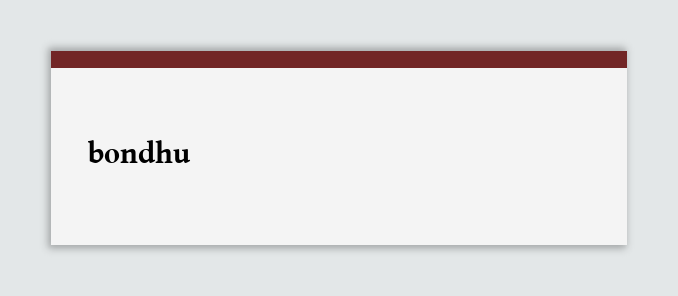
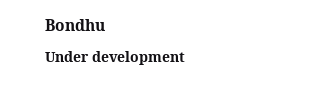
- bondhu
+ Bondhu
+ Under development

